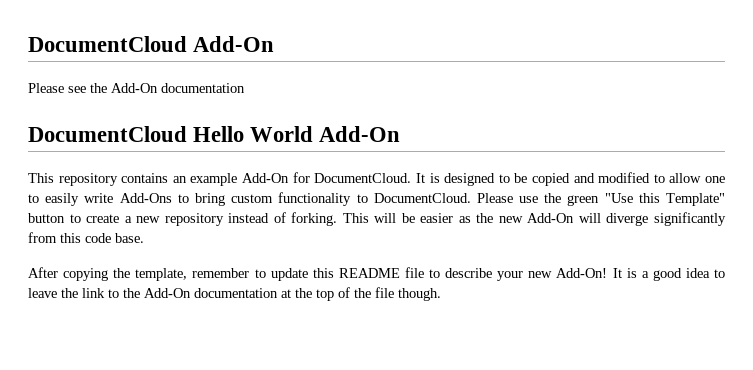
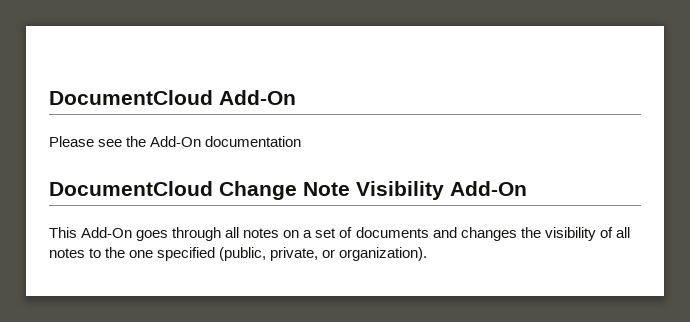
- DocumentCloud Hello World Add-On
+ DocumentCloud Change Note Visibility Add-On
- This repository contains an example Add-On for DocumentCloud. It is designed to be copied and modified to allow one to easily write Add-Ons to bring custom functionality to DocumentCloud. Please use the green "Use this Template" button to create a new repository instead of forking. This will be easier as the new Add-On will diverge significantly from this code base.
- After copying the template, remember to update this README file to describe your new Add-On! It is a good idea to leave the link to the Add-On documentation at the top of the file though.
+ This Add-On goes through all notes on a set of documents and changes the visibility of all notes to the one specified (public, private, or organization).

